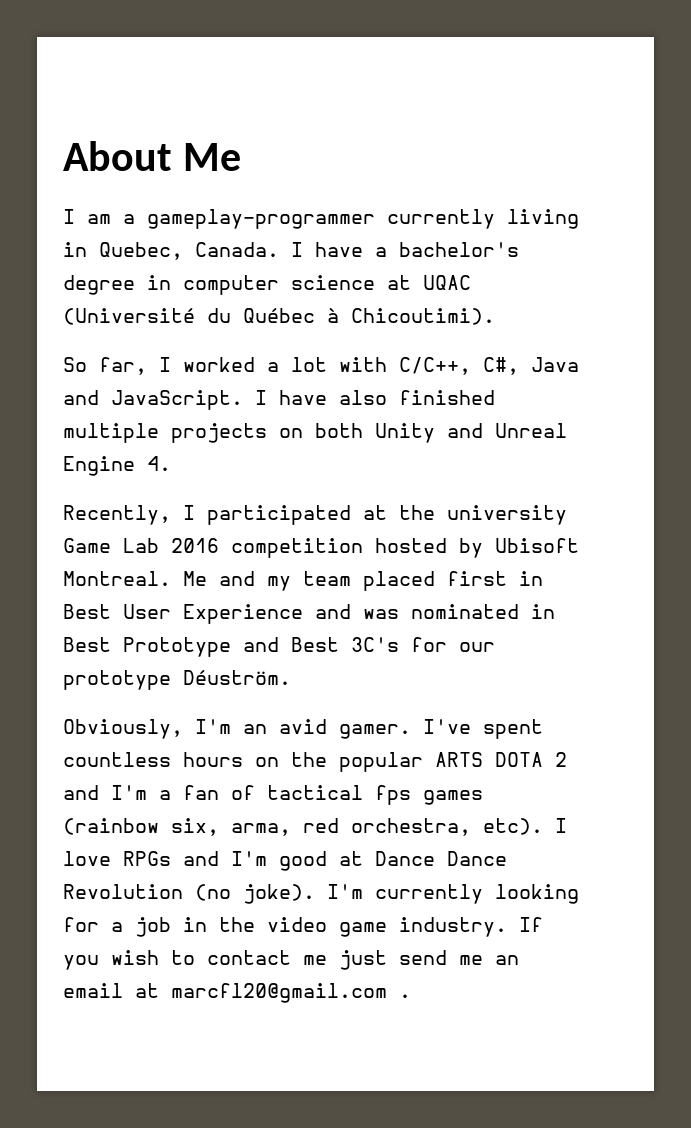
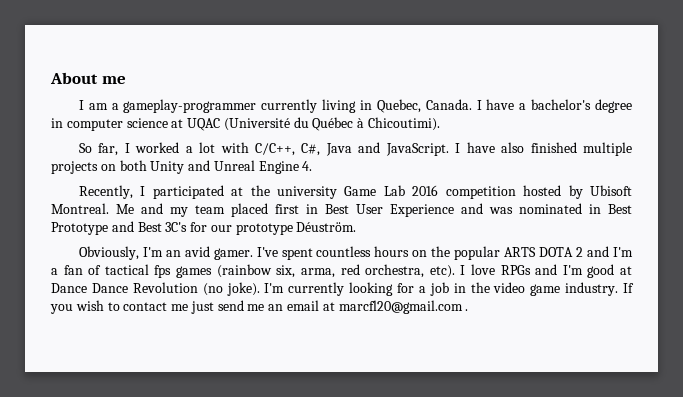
- About Me
+ About me

